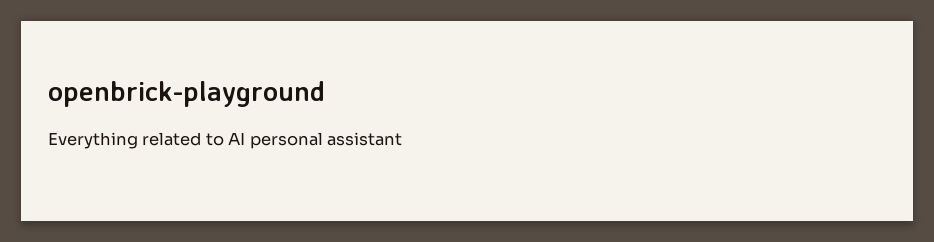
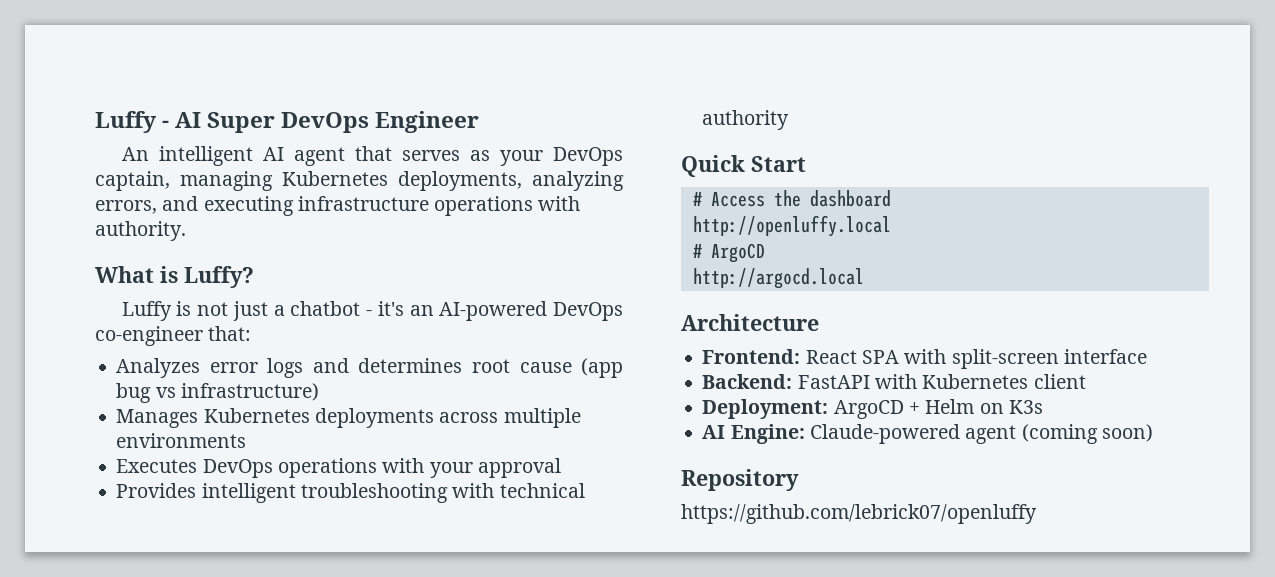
- openbrick-playground
- Everything related to AI personal assistant
+ Luffy - AI Super DevOps Engineer
+ An intelligent AI agent that serves as your DevOps captain, managing Kubernetes deployments, analyzing errors, and executing infrastructure operations with authority.
+ What is Luffy?
+ Luffy is not just a chatbot - it's an AI-powered DevOps co-engineer that:
+ Analyzes error logs and determines root cause (app bug vs infrastructure)
+ Manages Kubernetes deployments across multiple environments
+ Executes DevOps operations with your approval
+ Provides intelligent troubleshooting with technical authority
+ Quick Start
+ # Access the dashboard
+ http://openluffy.local
+ # ArgoCD
+ http://argocd.local
+ Architecture
+ Frontend: React SPA with split-screen interface
+ Backend: FastAPI with Kubernetes client
+ Deployment: ArgoCD + Helm on K3s
+ AI Engine: Claude-powered agent (coming soon)
+ Repository
+ https://github.com/lebrick07/openluffy

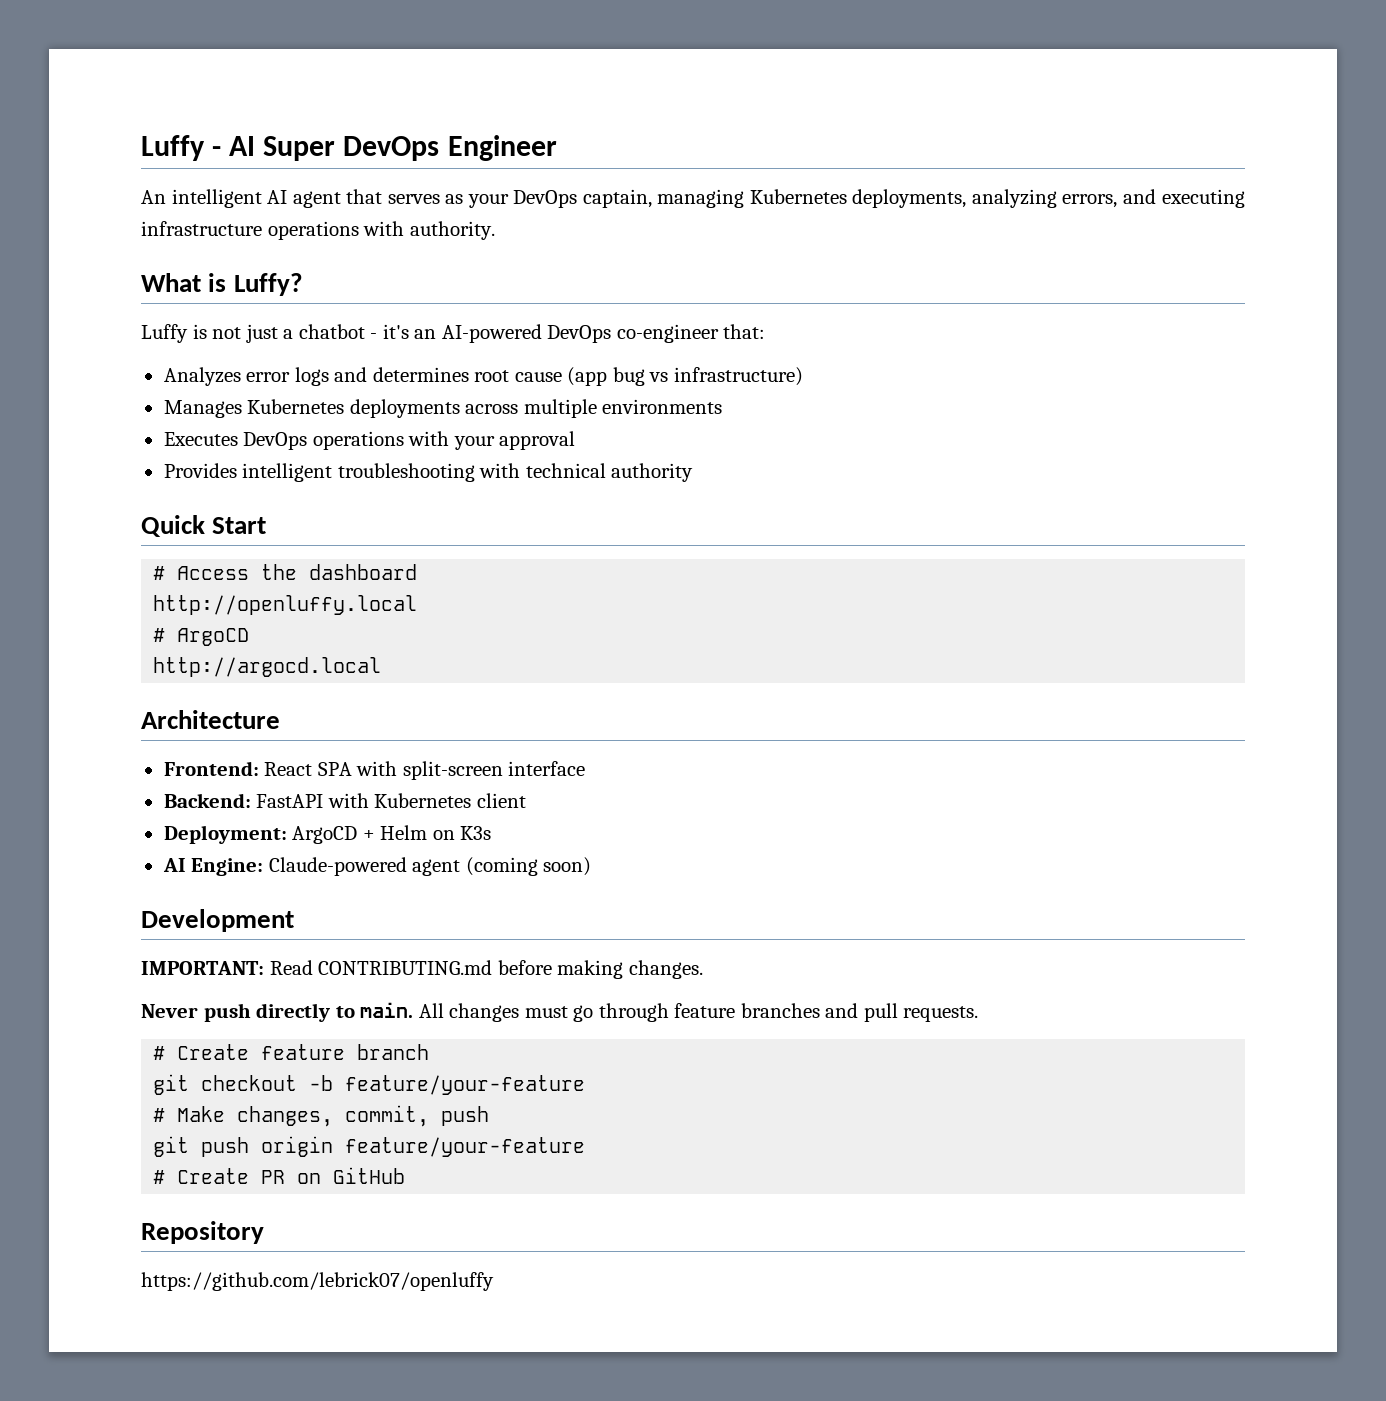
+ Development
+ IMPORTANT: Read CONTRIBUTING.md before making changes.
+ Never push directly to main. All changes must go through feature branches and pull requests.
+ # Create feature branch
+ git checkout -b feature/your-feature
+ # Make changes, commit, push
+ git push origin feature/your-feature
+ # Create PR on GitHub

